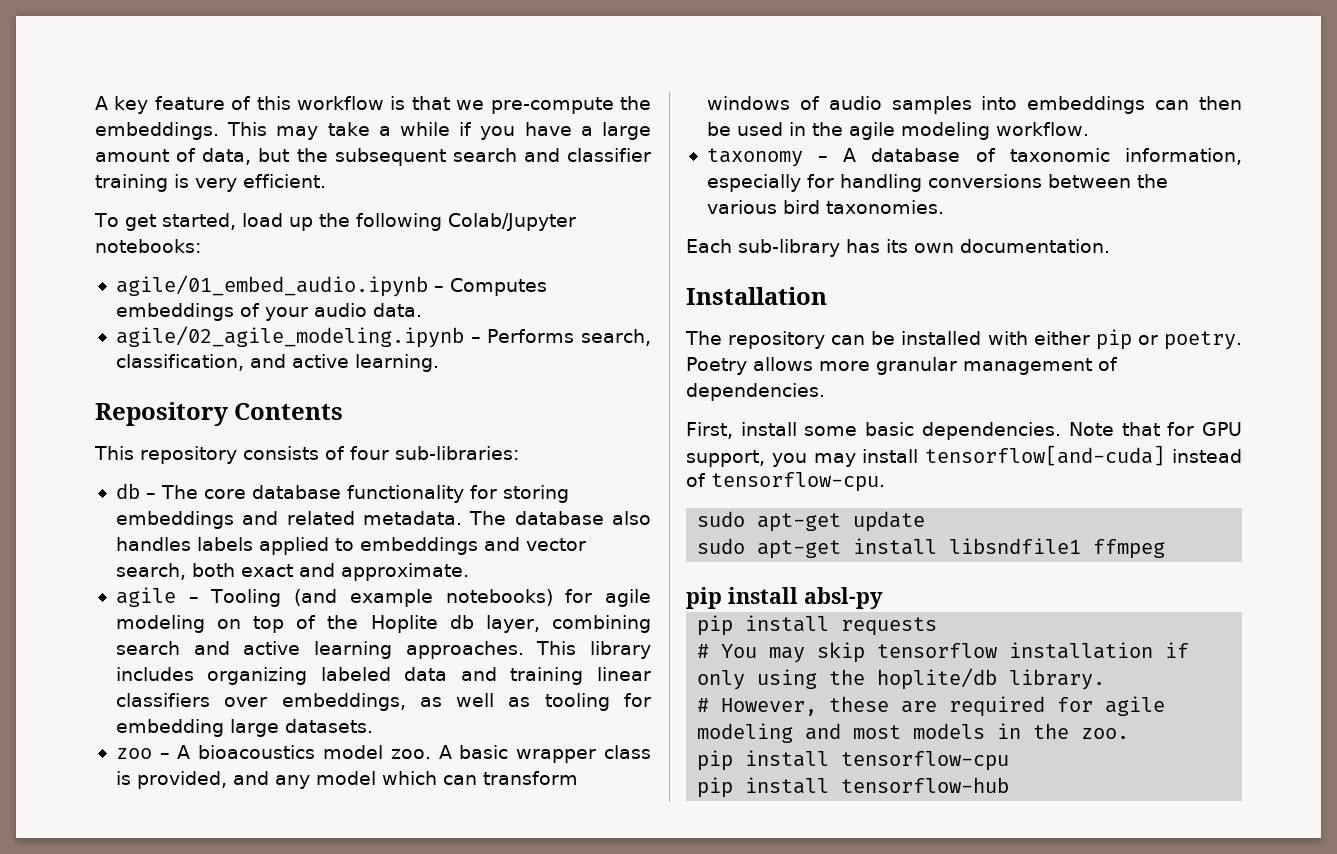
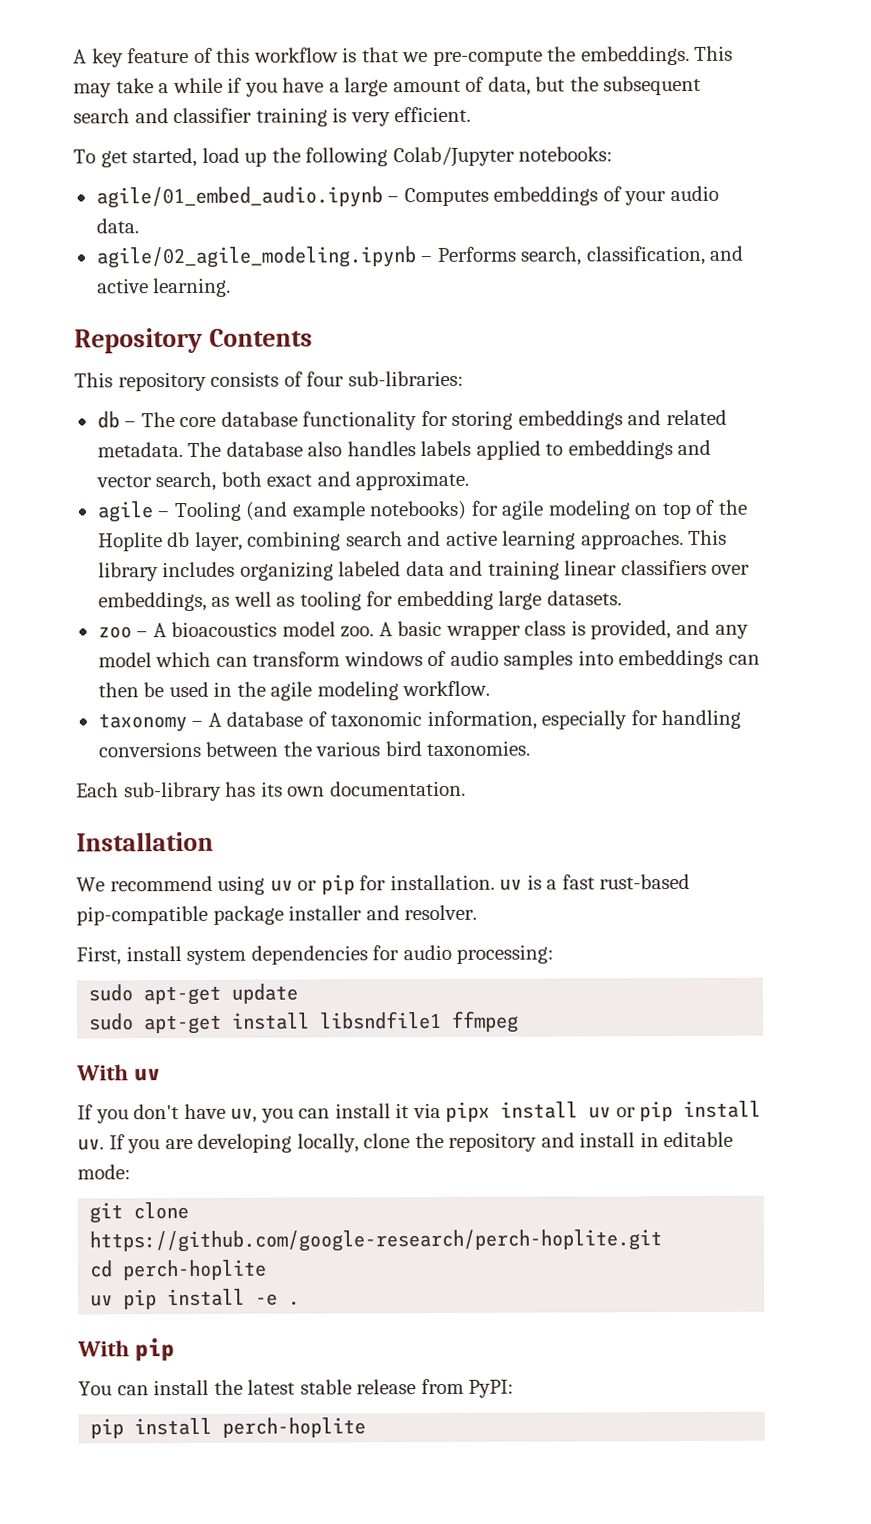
- The repository can be installed with either pip or poetry. Poetry allows more granular management of dependencies.
- First, install some basic dependencies. Note that for GPU support, you may install tensorflow[and-cuda] instead of tensorflow-cpu.
+ We recommend using uv or pip for installation. uv is a fast rust-based pip-compatible package installer and resolver.
+ First, install system dependencies for audio processing:
- pip install absl-py
- pip install requests
- # You may skip tensorflow installation if only using the hoplite/db library.
- # However, these are required for agile modeling and most models in the zoo.
- pip install tensorflow-cpu
- pip install tensorflow-hub
+ With uv
+ If you don't have uv, you can install it via pipx install uv or pip install uv. If you are developing locally, clone the repository and install in editable mode:
+ git clone https://github.com/google-research/perch-hoplite.git
+ cd perch-hoplite
+ uv pip install -e .
+ With pip
+ You can install the latest stable release from PyPI:
+ pip install perch-hoplite

